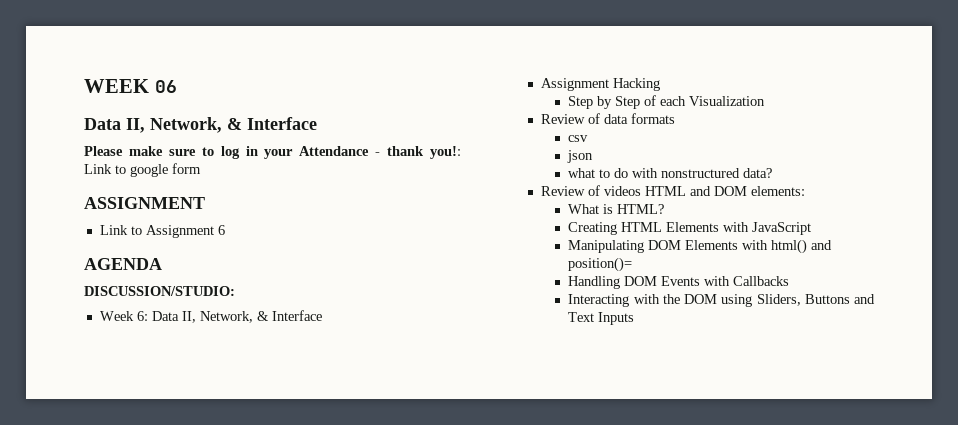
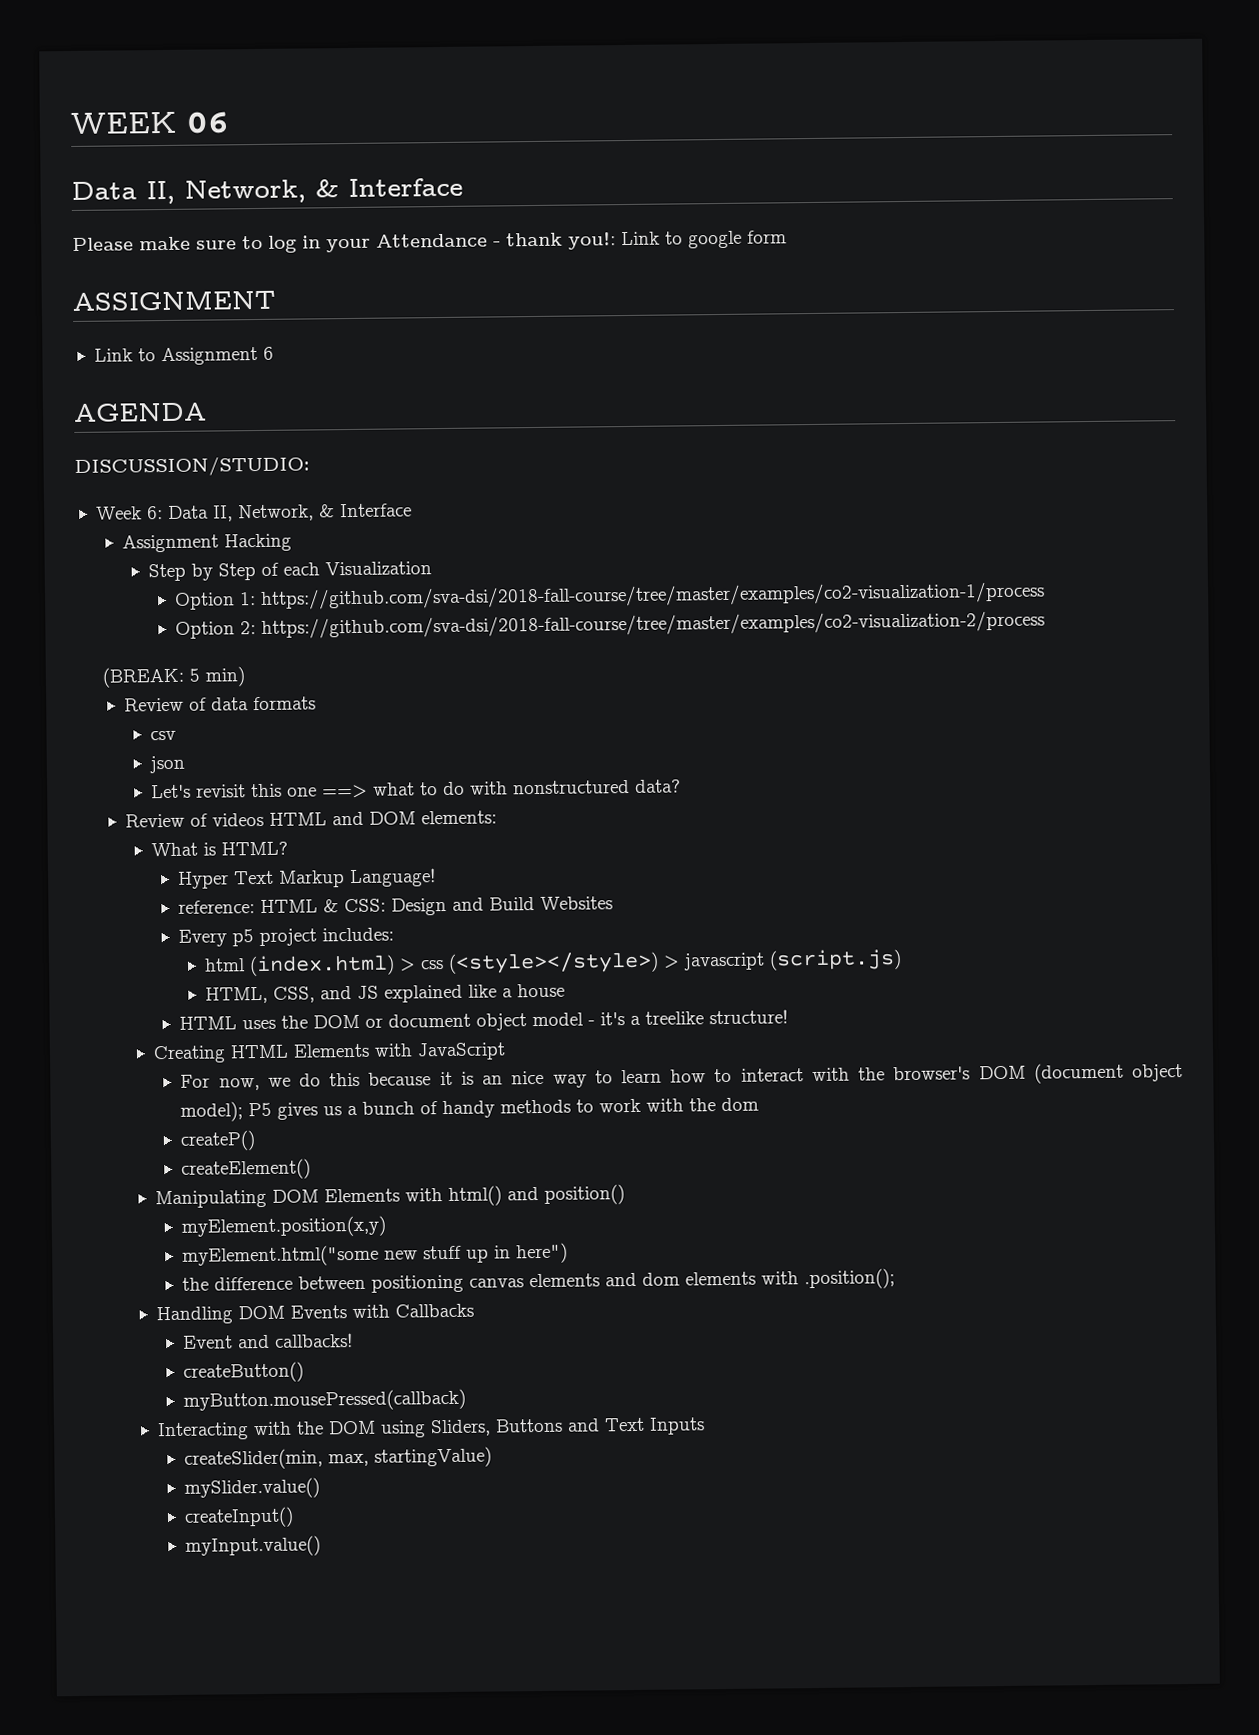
+ Option 1: https://github.com/sva-dsi/2018-fall-course/tree/master/examples/co2-visualization-1/process
+ Option 2: https://github.com/sva-dsi/2018-fall-course/tree/master/examples/co2-visualization-2/process
+ (BREAK: 5 min)
- what to do with nonstructured data?
+ Let's revisit this one ==> what to do with nonstructured data?
+ Hyper Text Markup Language!
+ reference: HTML & CSS: Design and Build Websites
+ Every p5 project includes:
+ html (index.html) > css (<style></style>) > javascript (script.js)
+ HTML, CSS, and JS explained like a house
+ HTML uses the DOM or document object model - it's a treelike structure!
+ For now, we do this because it is an nice way to learn how to interact with the browser's DOM (document object model); P5 gives us a bunch of handy methods to work with the dom
+ createP()
+ createElement()
- Manipulating DOM Elements with html() and position()=
+ Manipulating DOM Elements with html() and position()
+ myElement.position(x,y)
+ myElement.html("some new stuff up in here")
+ the difference between positioning canvas elements and dom elements with .position();
+ Event and callbacks!
+ createButton()
+ myButton.mousePressed(callback)
+ createSlider(min, max, startingValue)
+ mySlider.value()
+ createInput()
+ myInput.value()

